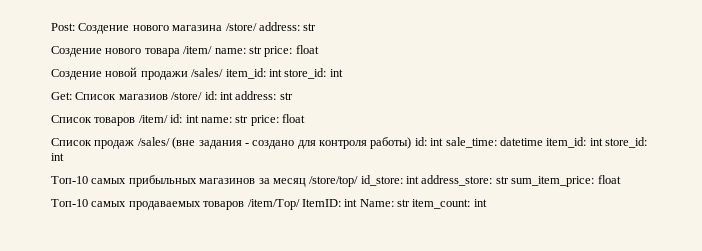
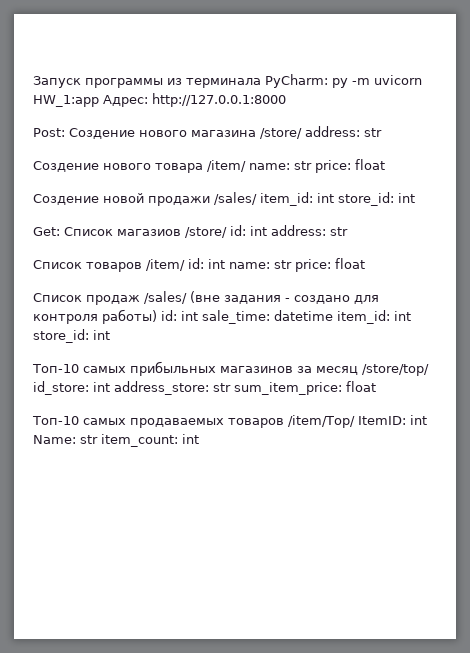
+ Запуск программы из терминала PyCharm: py -m uvicorn HW_1:app Адрес: http://127.0.0.1:8000

